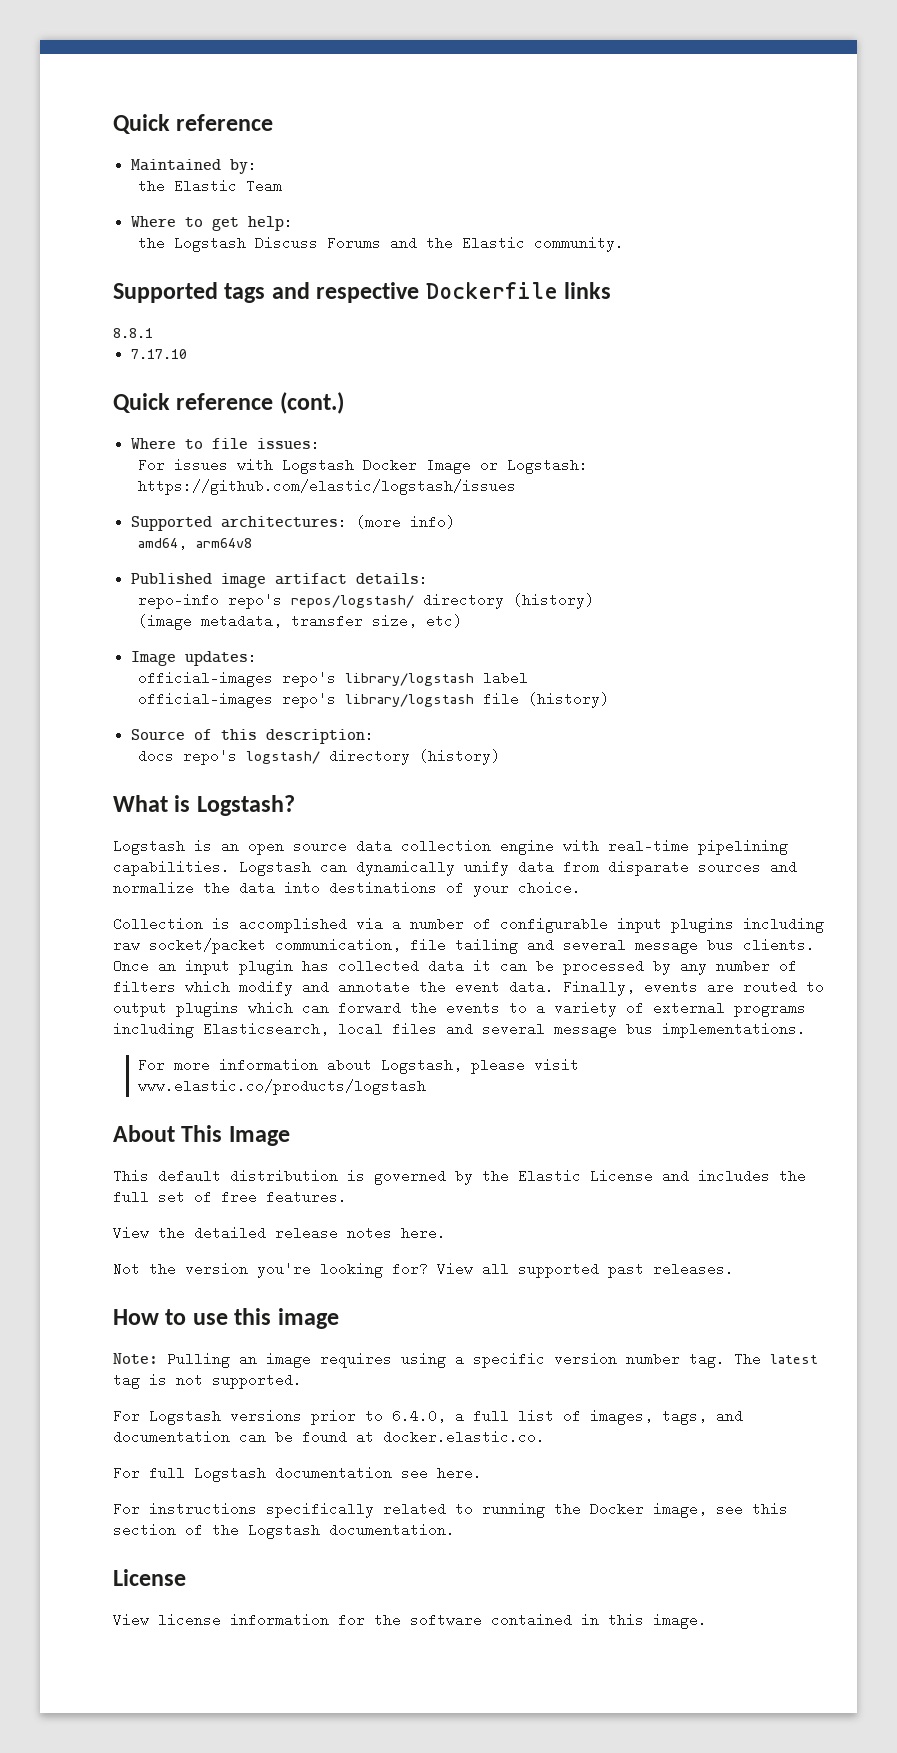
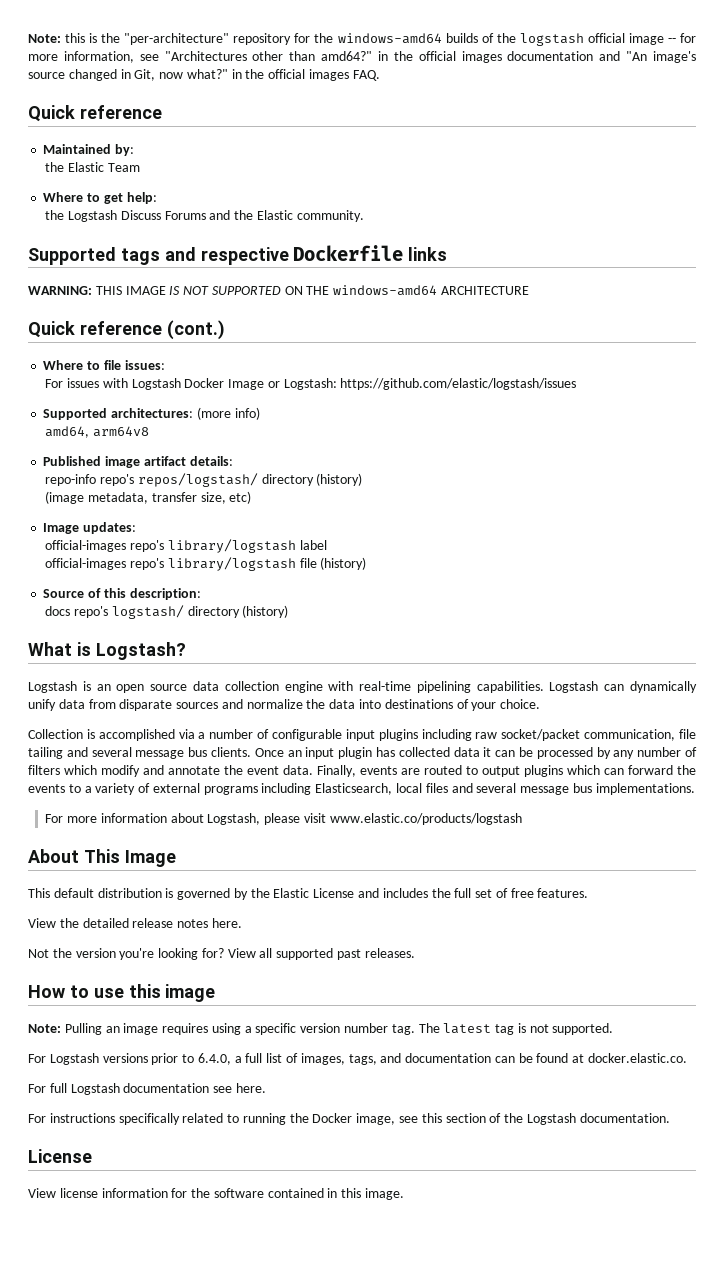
+ Note: this is the "per-architecture" repository for the windows-amd64 builds of the logstash official image -- for more information, see "Architectures other than amd64?" in the official images documentation and "An image's source changed in Git, now what?" in the official images FAQ.
- 8.8.1
- 7.17.10
+ WARNING: THIS IMAGE IS NOT SUPPORTED ON THE windows-amd64 ARCHITECTURE

